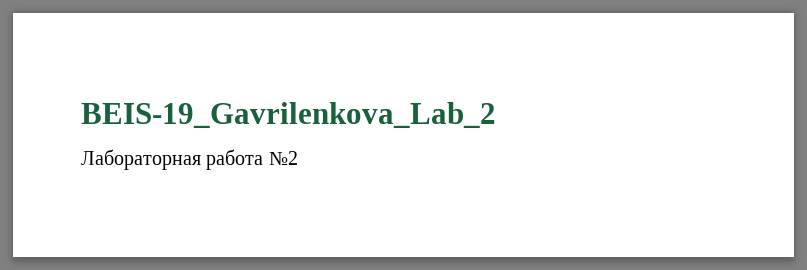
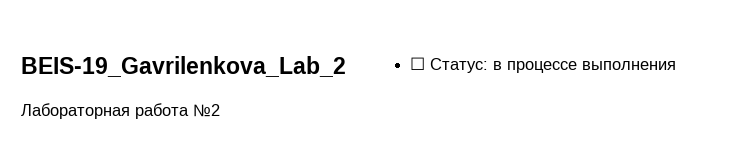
+ ☐ Статус: в процессе выполнения

